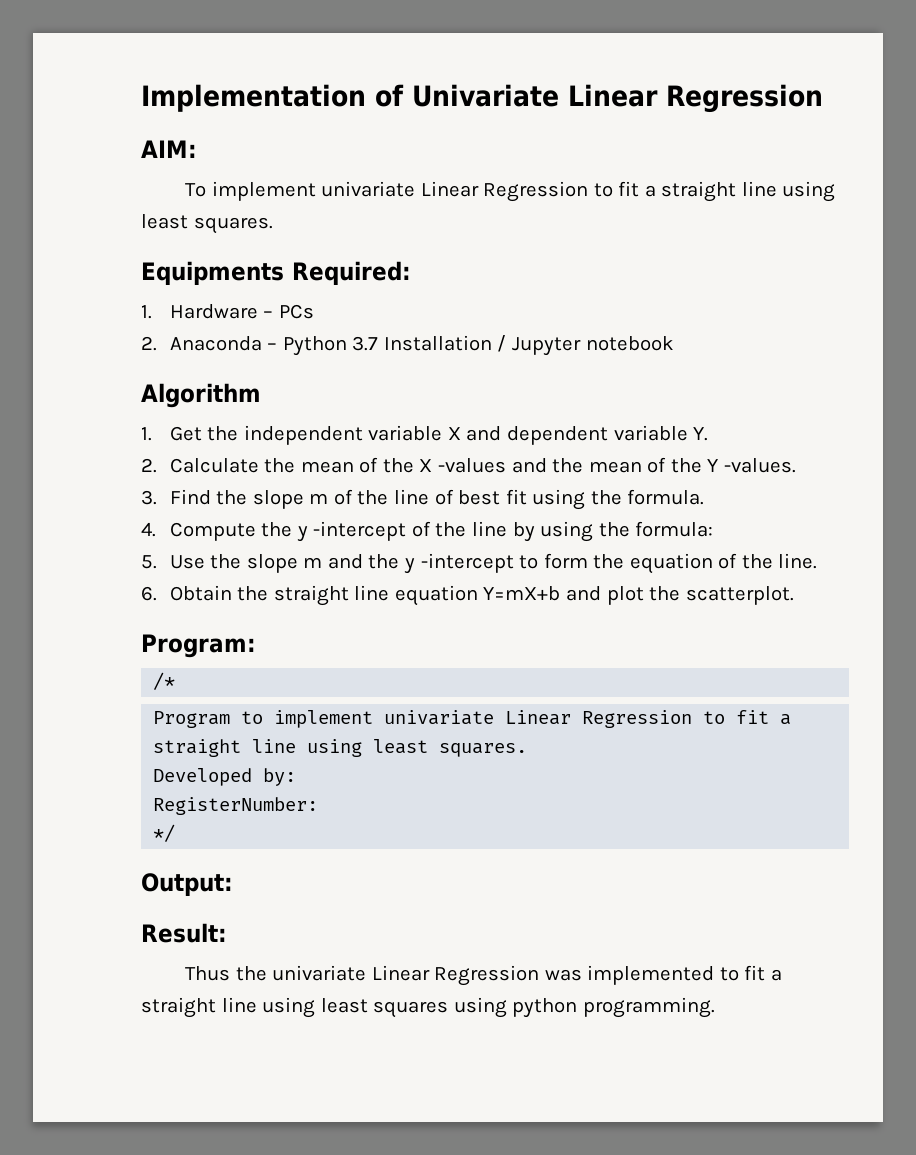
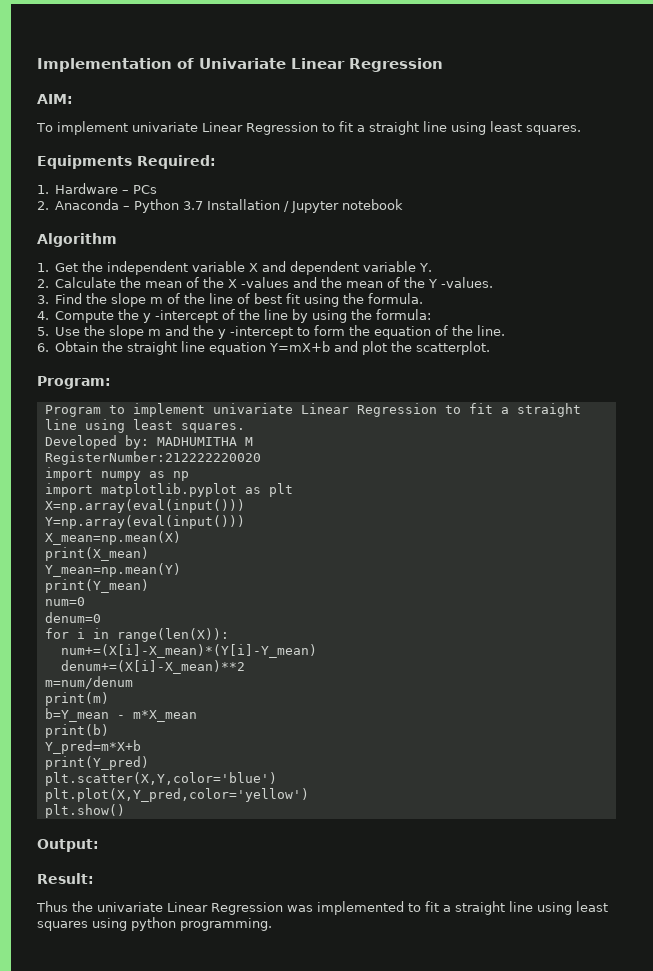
- /*
- Developed by:
- RegisterNumber:
- */
+ Developed by: MADHUMITHA M
+ RegisterNumber:212222220020
+ import numpy as np
+ import matplotlib.pyplot as plt
+ X=np.array(eval(input()))
+ Y=np.array(eval(input()))
+ X_mean=np.mean(X)
+ print(X_mean)
+ Y_mean=np.mean(Y)
+ print(Y_mean)
+ num=0
+ denum=0
+ for i in range(len(X)):
+ num+=(X[i]-X_mean)*(Y[i]-Y_mean)
+ denum+=(X[i]-X_mean)**2
+ m=num/denum
+ print(m)
+ b=Y_mean - m*X_mean
+ print(b)
+ Y_pred=m*X+b
+ print(Y_pred)
+ plt.scatter(X,Y,color='blue')
+ plt.plot(X,Y_pred,color='yellow')
+ plt.show()

